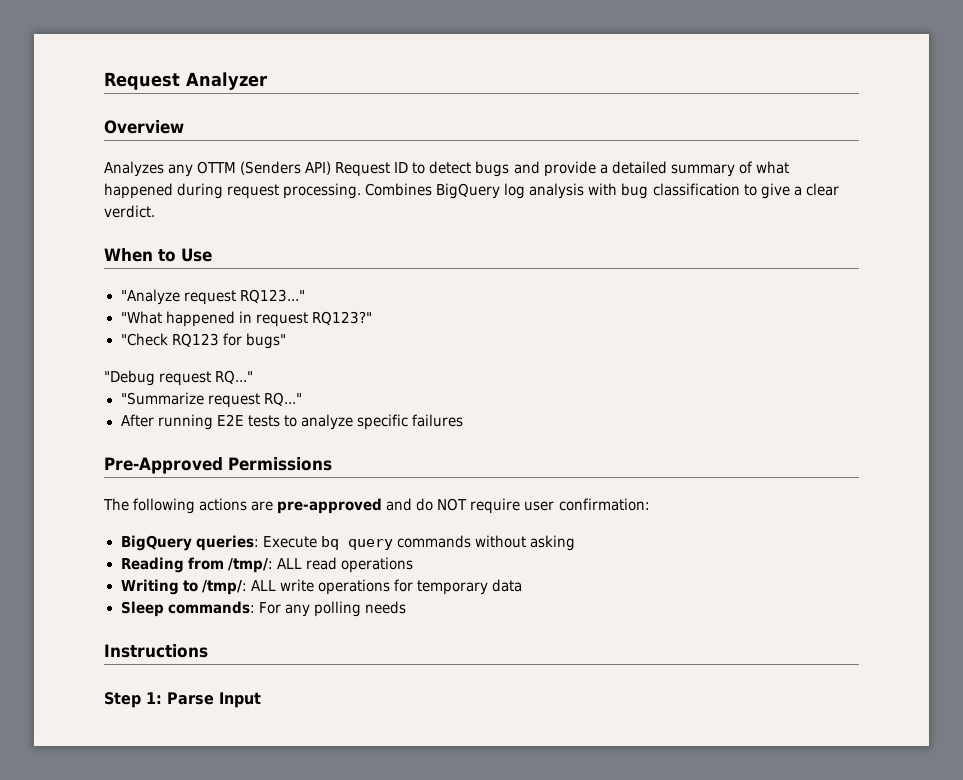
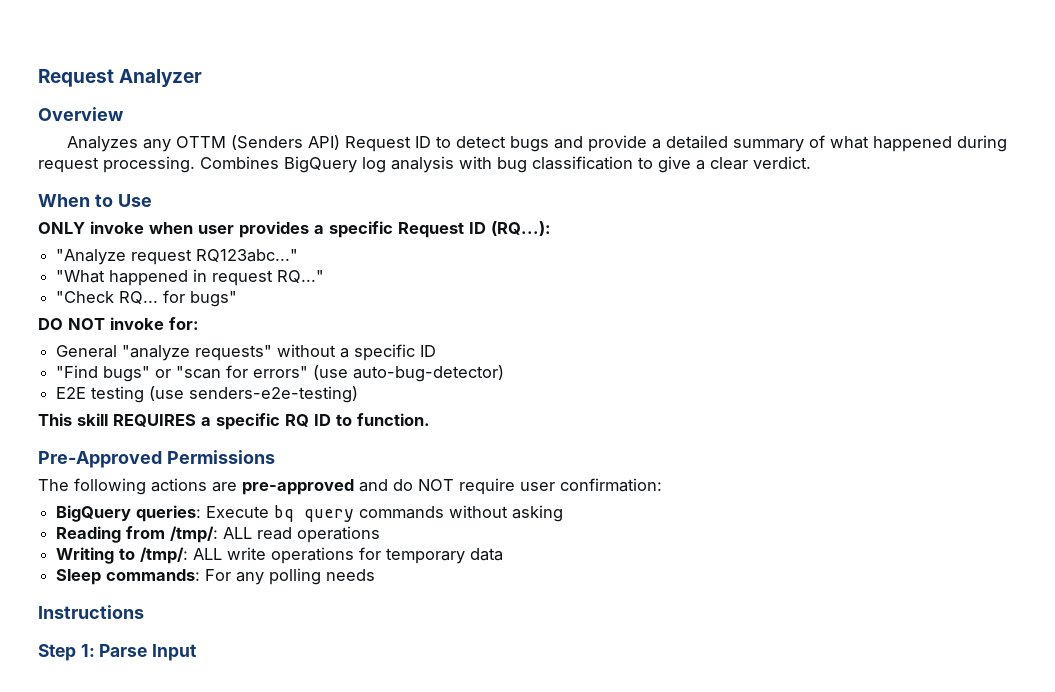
+ ONLY invoke when user provides a specific Request ID (RQ...):
- "Analyze request RQ123..."
+ "Analyze request RQ123abc..."
- "What happened in request RQ123?"
+ "What happened in request RQ..."
- "Check RQ123 for bugs"
+ "Check RQ... for bugs"
- "Debug request RQ..."
- "Summarize request RQ..."
- After running E2E tests to analyze specific failures
+ DO NOT invoke for:
+ General "analyze requests" without a specific ID
+ "Find bugs" or "scan for errors" (use auto-bug-detector)
+ E2E testing (use senders-e2e-testing)
+ This skill REQUIRES a specific RQ ID to function.

